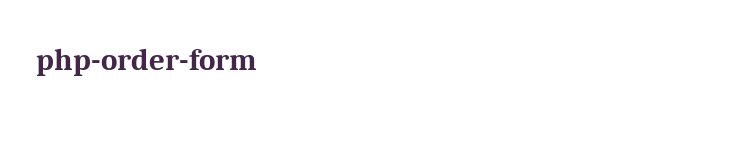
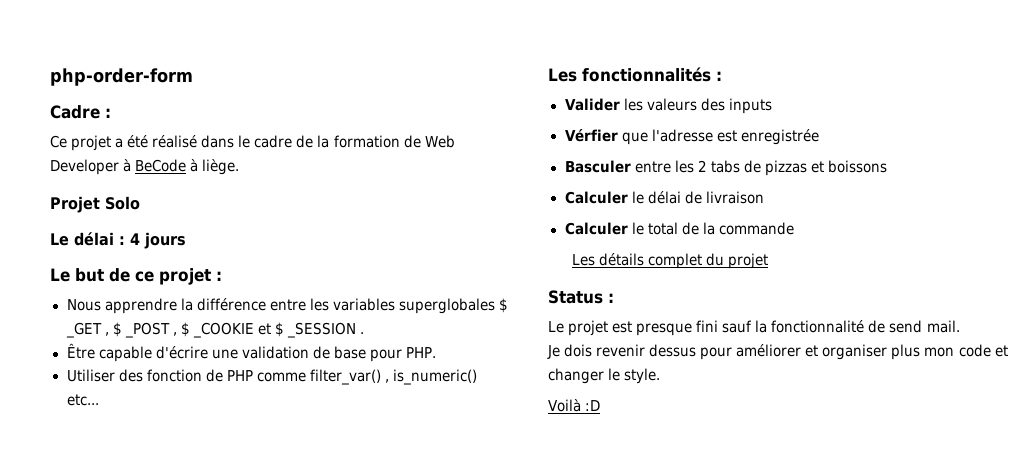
+ Cadre :
+ Ce projet a été réalisé dans le cadre de la formation de Web Developer à BeCode à liège.
+ Projet Solo
+ Le délai : 4 jours
+ Le but de ce projet :
+ Nous apprendre la différence entre les variables superglobales $ _GET , $ _POST , $ _COOKIE et $ _SESSION .
+ Être capable d'écrire une validation de base pour PHP.
+ Utiliser des fonction de PHP comme filter_var() , is_numeric() etc...
+ Les fonctionnalités :
+ Valider les valeurs des inputs
+ Vérfier que l'adresse est enregistrée
+ Basculer entre les 2 tabs de pizzas et boissons
+ Calculer le délai de livraison
+ Calculer le total de la commande
+ Les détails complet du projet
+ Status :
+ Le projet est presque fini sauf la fonctionnalité de send mail.
+ Je dois revenir dessus pour améliorer et organiser plus mon code et changer le style.
+ Voilà :D

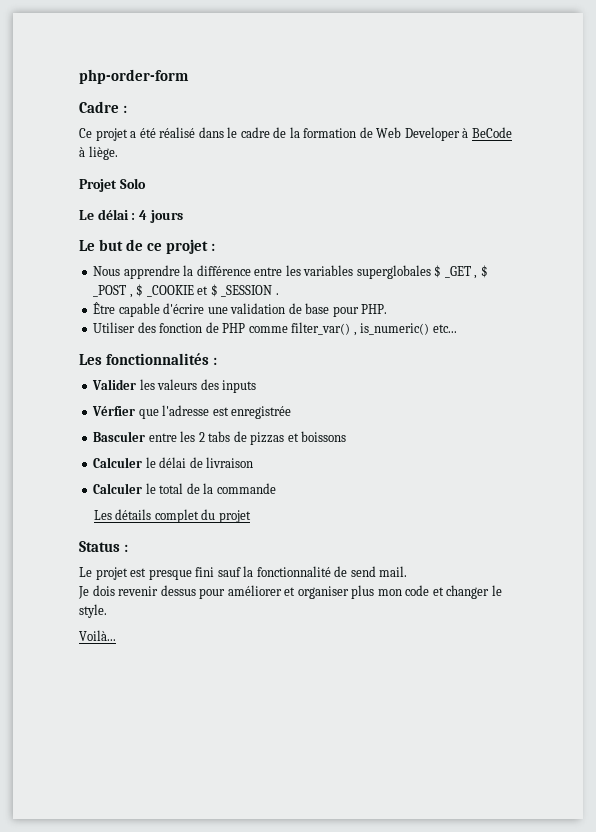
- Voilà :D
+ Voilà...

